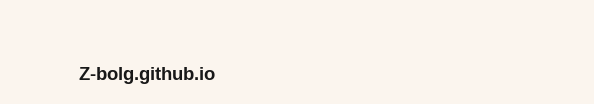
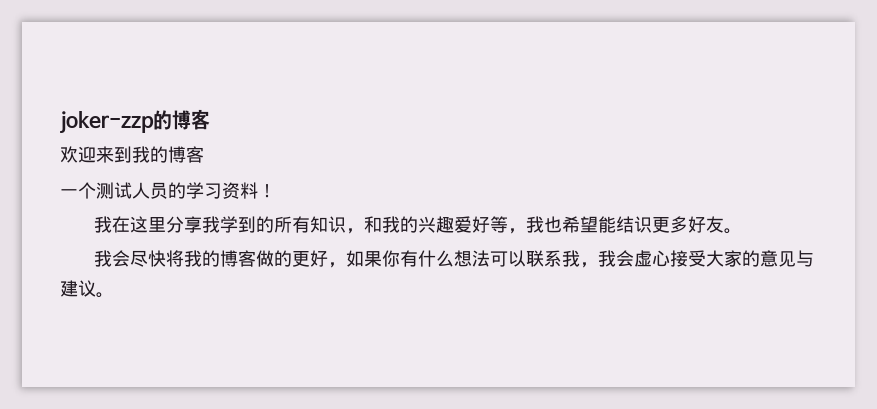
- Z-bolg.github.io
+ joker-zzp的博客
+ 欢迎来到我的博客
+ 一个测试人员的学习资料！
+ 我在这里分享我学到的所有知识，和我的兴趣爱好等，我也希望能结识更多好友。
+ 我会尽快将我的博客做的更好，如果你有什么想法可以联系我，我会虚心接受大家的意见与建议。

